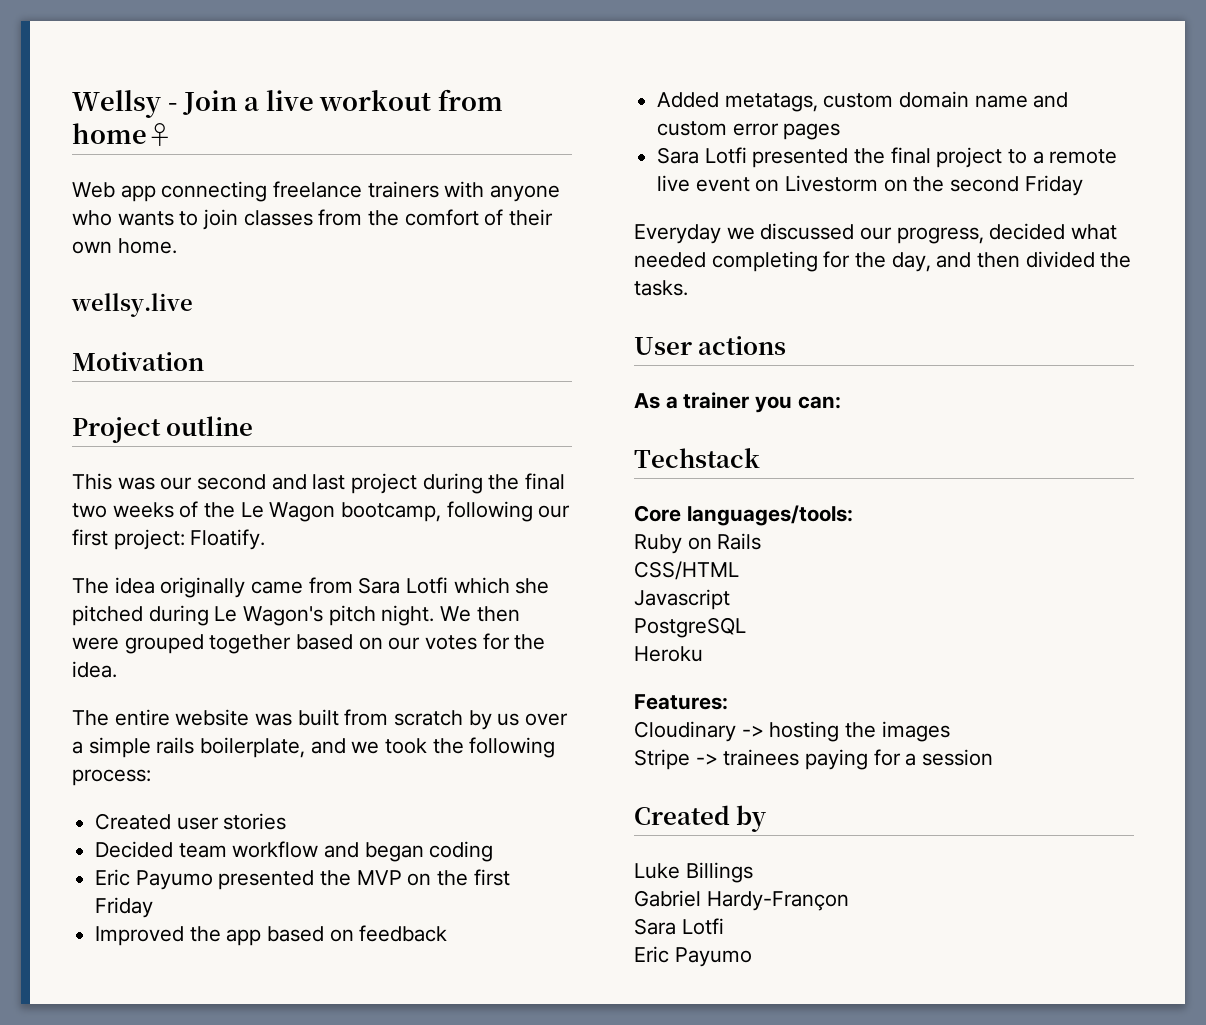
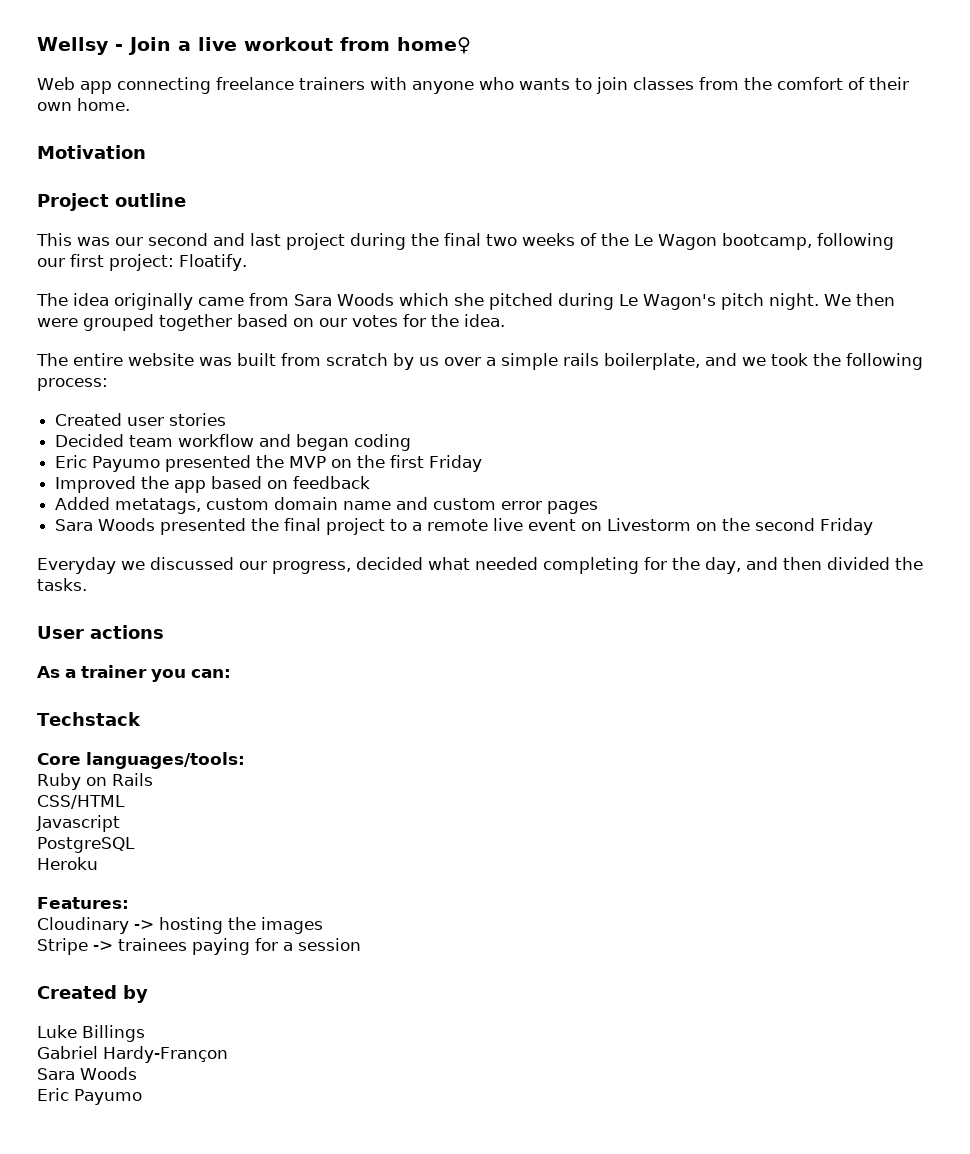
- wellsy.live
- The idea originally came from Sara Lotfi which she pitched during Le Wagon's pitch night.
+ The idea originally came from Sara Woods which she pitched during Le Wagon's pitch night.
- Sara Lotfi presented the final project to a remote live event on Livestorm on the second Friday
+ Sara Woods presented the final project to a remote live event on Livestorm on the second Friday
  Gabriel Hardy-Françon
- Sara Lotfi
+ Sara Woods

